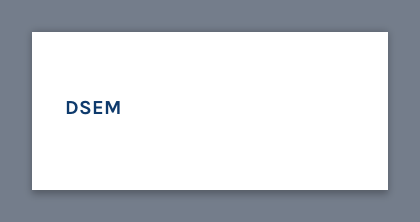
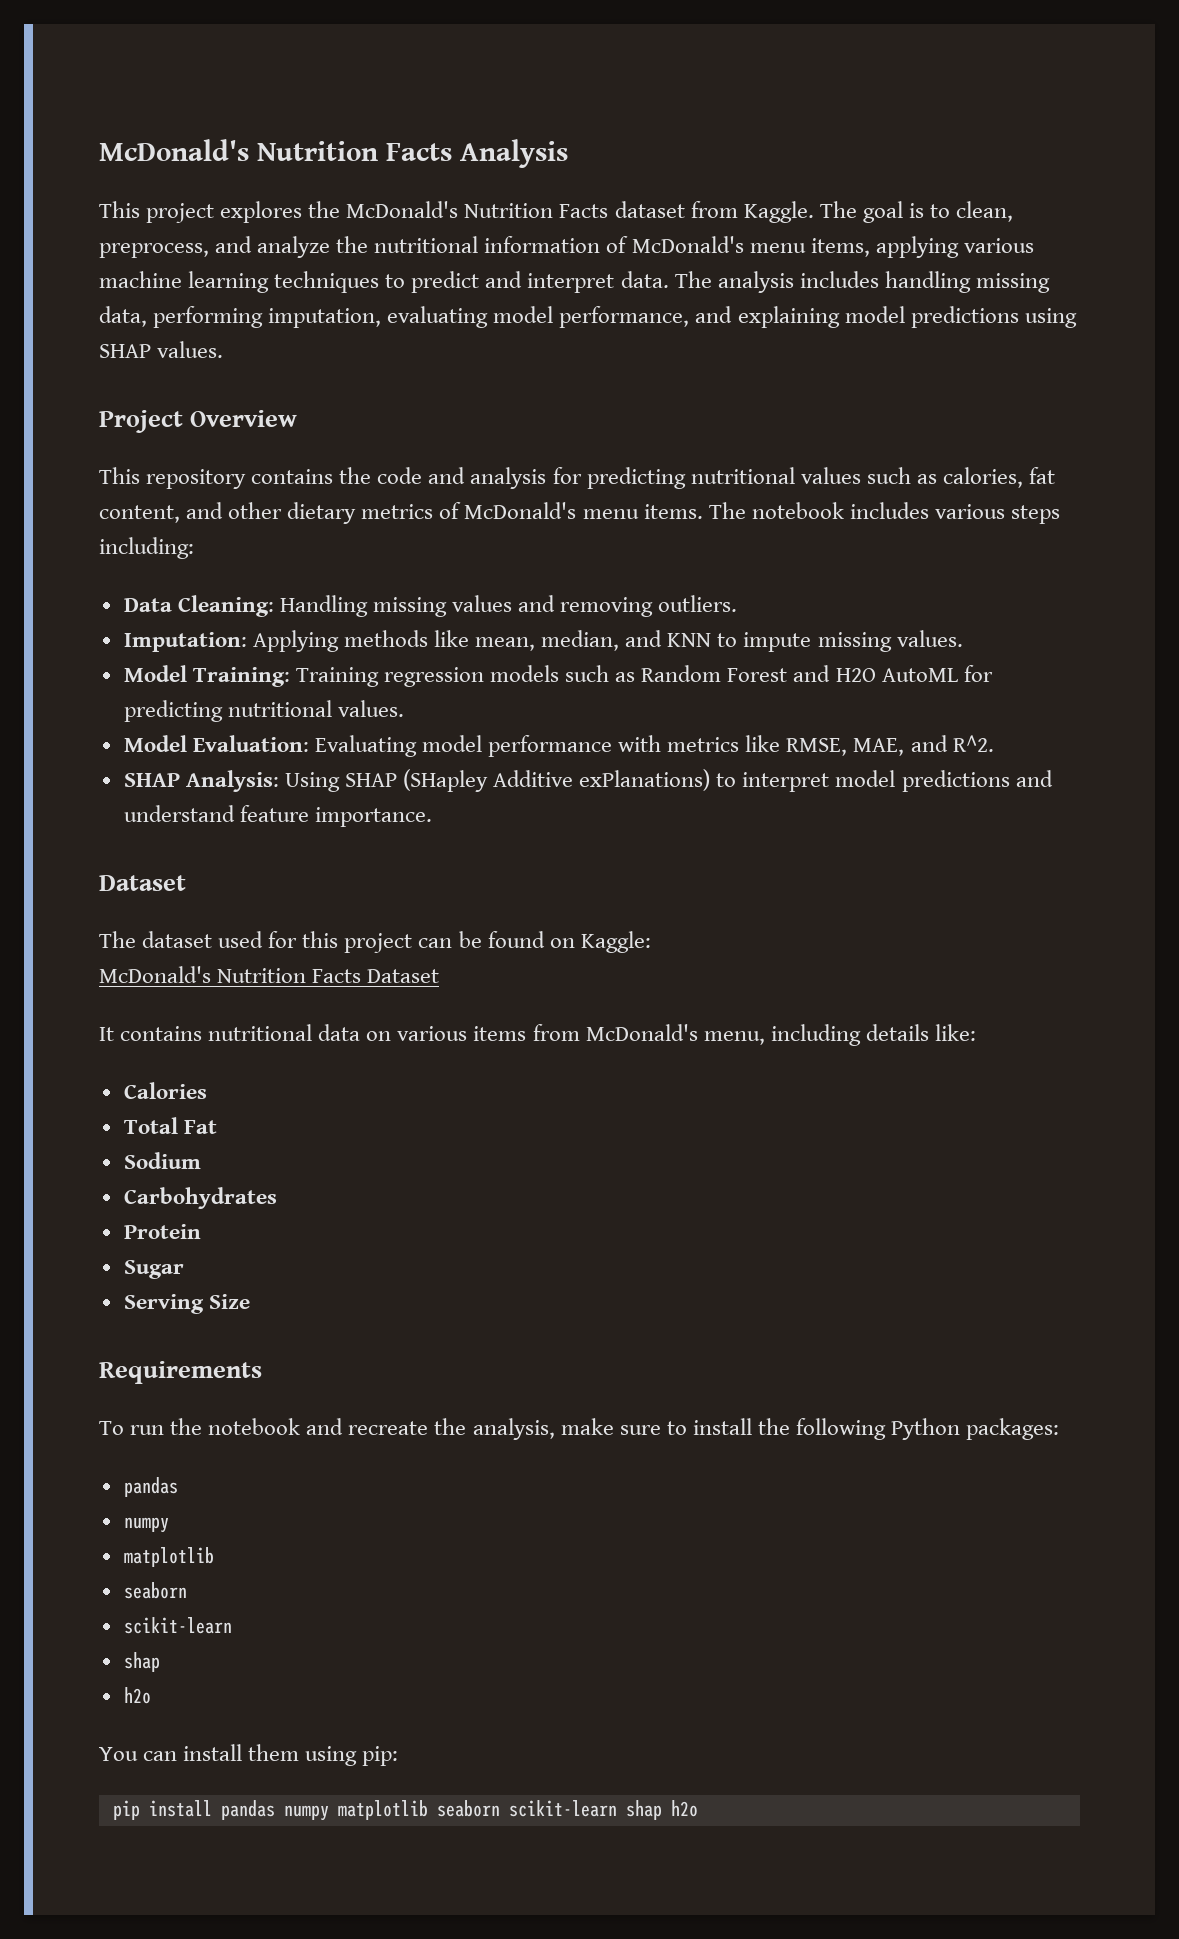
- DSEM
+ McDonald's Nutrition Facts Analysis
+ This project explores the McDonald's Nutrition Facts dataset from Kaggle. The goal is to clean, preprocess, and analyze the nutritional information of McDonald's menu items, applying various machine learning techniques to predict and interpret data. The analysis includes handling missing data, performing imputation, evaluating model performance, and explaining model predictions using SHAP values.
+ Project Overview
+ This repository contains the code and analysis for predicting nutritional values such as calories, fat content, and other dietary metrics of McDonald's menu items. The notebook includes various steps including:
+ Data Cleaning: Handling missing values and removing outliers.
+ Imputation: Applying methods like mean, median, and KNN to impute missing values.
+ Model Training: Training regression models such as Random Forest and H2O AutoML for predicting nutritional values.
+ Model Evaluation: Evaluating model performance with metrics like RMSE, MAE, and R^2.
+ SHAP Analysis: Using SHAP (SHapley Additive exPlanations) to interpret model predictions and understand feature importance.
+ Dataset
+ The dataset used for this project can be found on Kaggle:
+ McDonald's Nutrition Facts Dataset
+ It contains nutritional data on various items from McDonald's menu, including details like:
+ Calories
+ Total Fat
+ Sodium
+ Carbohydrates
+ Protein
+ Sugar
+ Serving Size
+ Requirements
+ To run the notebook and recreate the analysis, make sure to install the following Python packages:
+ pandas
+ numpy
+ matplotlib
+ seaborn
+ scikit-learn
+ shap
+ h2o
+ You can install them using pip:
+ pip install pandas numpy matplotlib seaborn scikit-learn shap h2o

